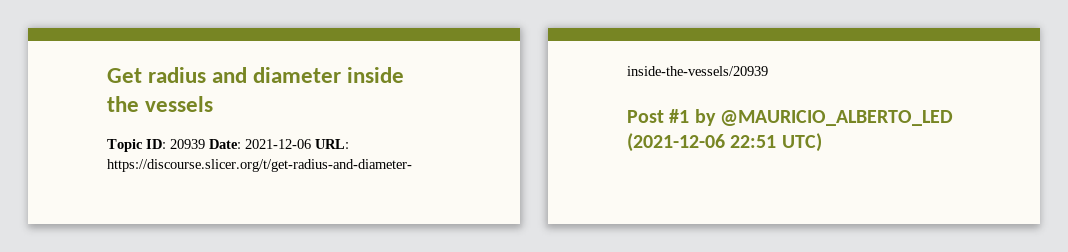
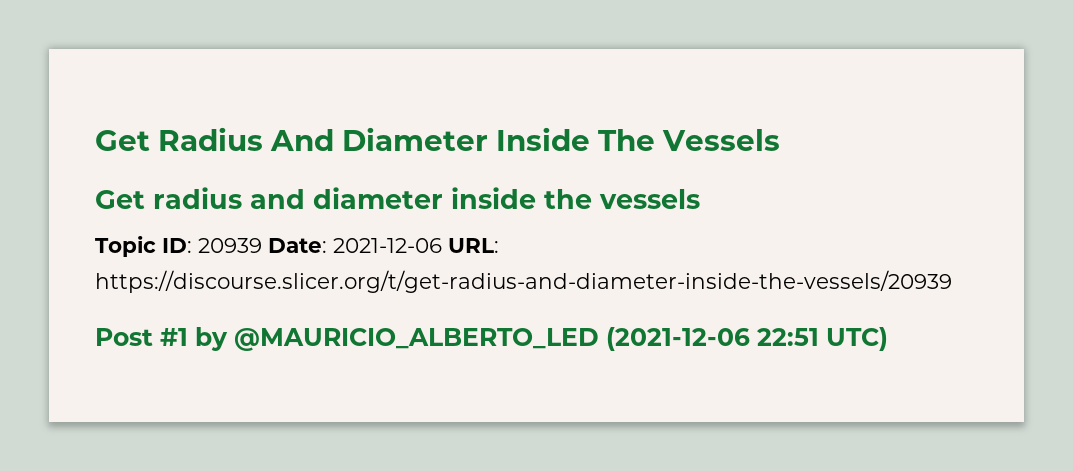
+ Get Radius And Diameter Inside The Vessels

